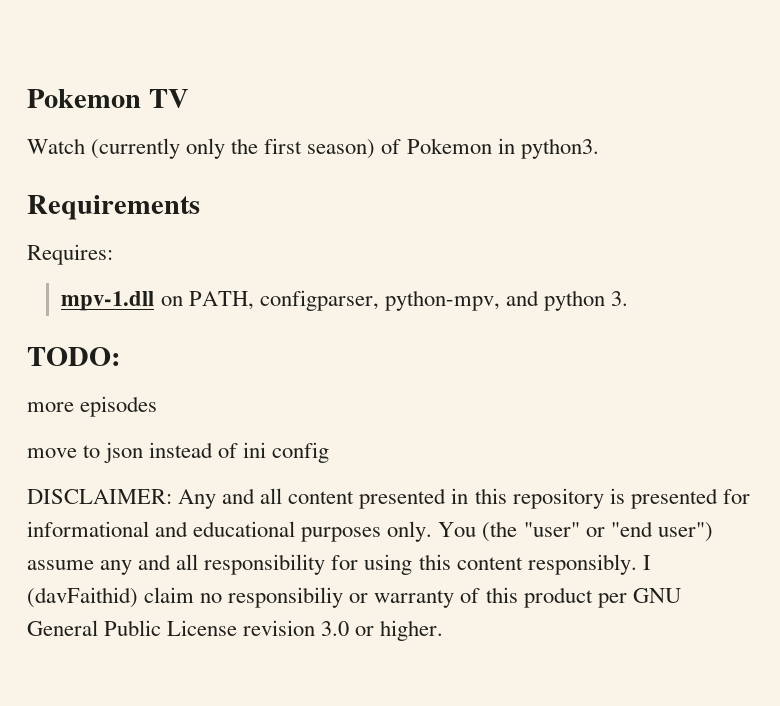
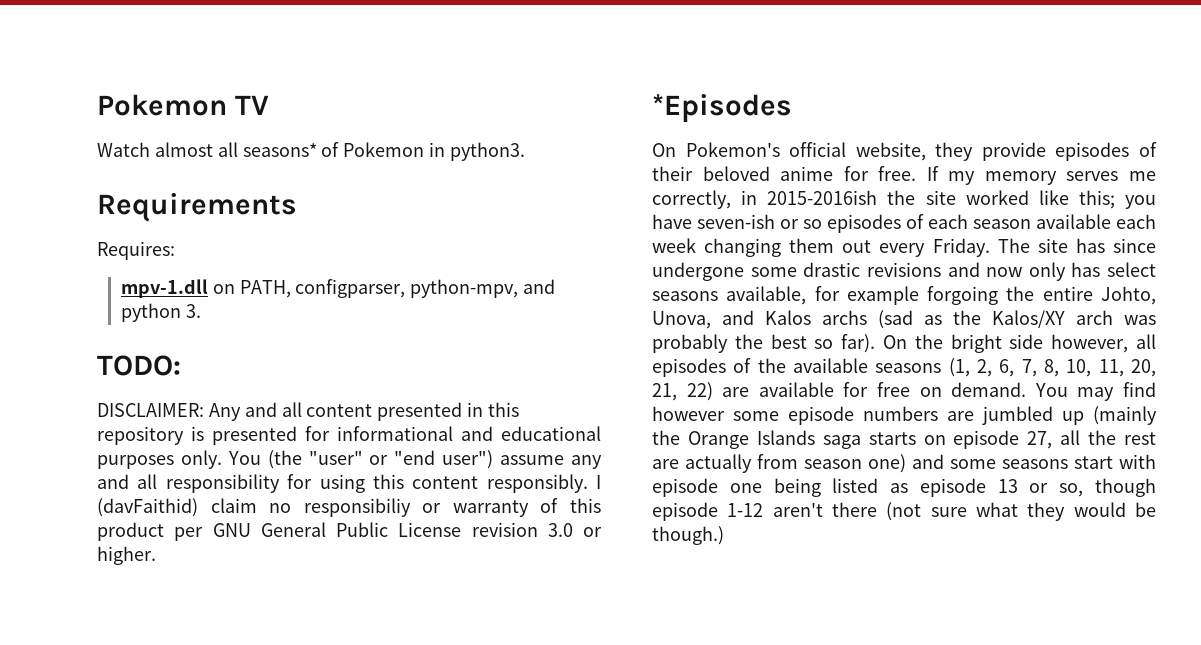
- Watch (currently only the first season) of Pokemon in python3.
+ Watch almost all seasons* of Pokemon in python3.
- more episodes
- move to json instead of ini config
+ *Episodes
+ On Pokemon's official website, they provide episodes of their beloved anime for free. If my memory serves me correctly, in 2015-2016ish the site worked like this; you have seven-ish or so episodes of each season available each week changing them out every Friday. The site has since undergone some drastic revisions and now only has select seasons available, for example forgoing the entire Johto, Unova, and Kalos archs (sad as the Kalos/XY arch was probably the best so far). On the bright side however, all episodes of the available seasons (1, 2, 6, 7, 8, 10, 11, 20, 21, 22) are available for free on demand. You may find however some episode numbers are jumbled up (mainly the Orange Islands saga starts on episode 27, all the rest are actually from season one) and some seasons start with episode one being listed as episode 13 or so, though episode 1-12 aren't there (not sure what they would be though.)

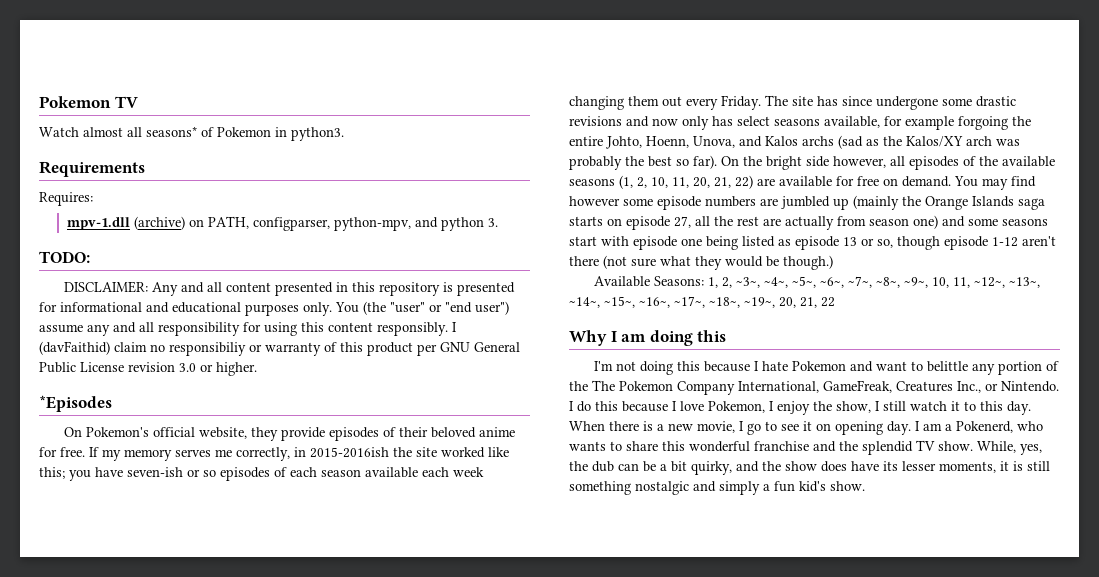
- mpv-1.dll on PATH, configparser, python-mpv, and python 3.
+ mpv-1.dll (archive) on PATH, configparser, python-mpv, and python 3.
- The site has since undergone some drastic revisions and now only has select seasons available, for example forgoing the entire Johto, Unova, and Kalos archs (sad as the Kalos/XY arch was probably the best so far).
+ The site has since undergone some drastic revisions and now only has select seasons available, for example forgoing the entire Johto, Hoenn, Unova, and Kalos archs (sad as the Kalos/XY arch was probably the best so far).
- On the bright side however, all episodes of the available seasons (1, 2, 6, 7, 8, 10, 11, 20, 21, 22) are available for free on demand.
+ On the bright side however, all episodes of the available seasons (1, 2, 10, 11, 20, 21, 22) are available for free on demand.
+ Available Seasons: 1, 2, ~3~, ~4~, ~5~, ~6~, ~7~, ~8~, ~9~, 10, 11, ~12~, ~13~, ~14~, ~15~, ~16~, ~17~, ~18~, ~19~, 20, 21, 22
+ Why I am doing this
+ I'm not doing this because I hate Pokemon and want to belittle any portion of the The Pokemon Company International, GameFreak, Creatures Inc., or Nintendo. I do this because I love Pokemon, I enjoy the show, I still watch it to this day. When there is a new movie, I go to see it on opening day. I am a Pokenerd, who wants to share this wonderful franchise and the splendid TV show. While, yes, the dub can be a bit quirky, and the show does have its lesser moments, it is still something nostalgic and simply a fun kid's show.

